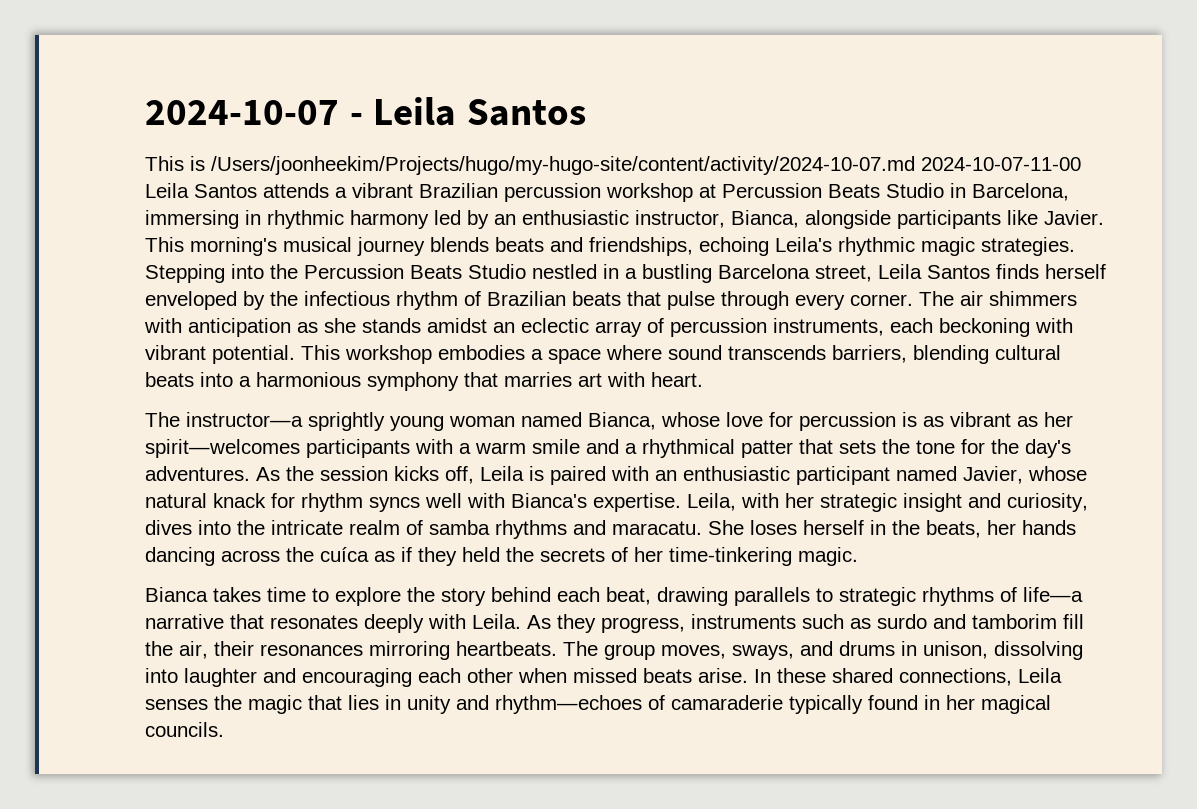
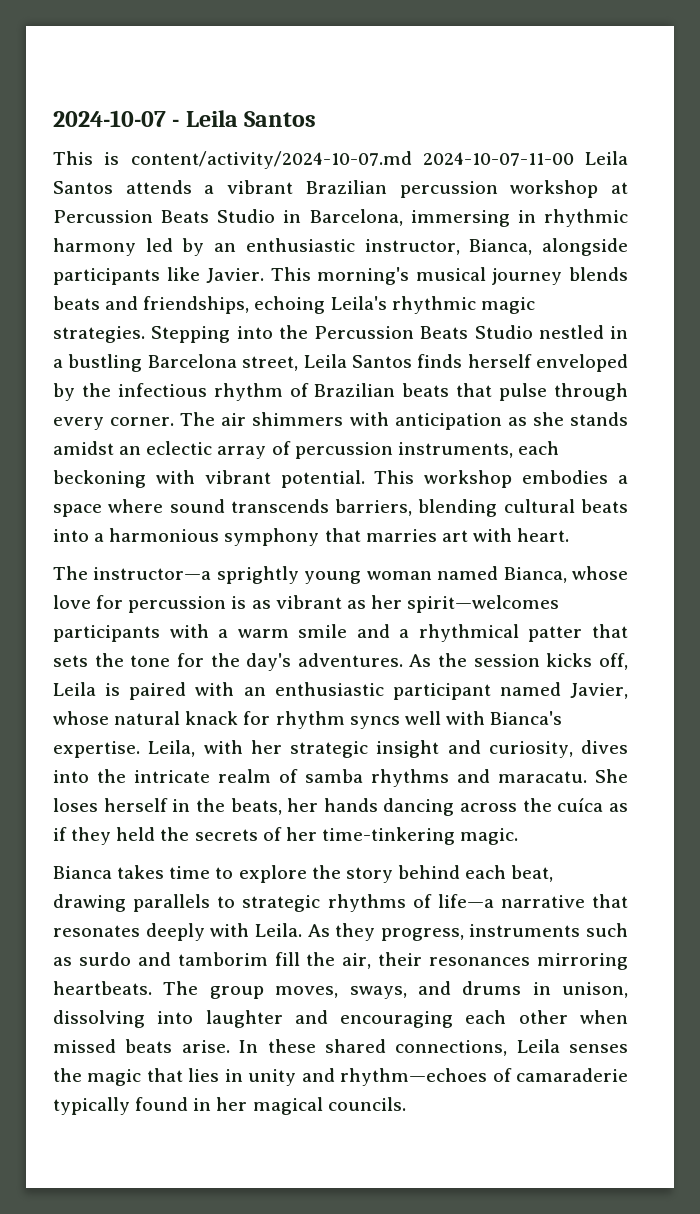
- This is /Users/joonheekim/Projects/hugo/my-hugo-site/content/activity/2024-10-07.md 2024-10-07-11-00 Leila Santos attends a vibrant Brazilian percussion workshop at Percussion Beats Studio in Barcelona, immersing in rhythmic harmony led by an enthusiastic instructor, Bianca, alongside participants like Javier.
+ This is content/activity/2024-10-07.md 2024-10-07-11-00 Leila Santos attends a vibrant Brazilian percussion workshop at Percussion Beats Studio in Barcelona, immersing in rhythmic harmony led by an enthusiastic instructor, Bianca, alongside participants like Javier.

